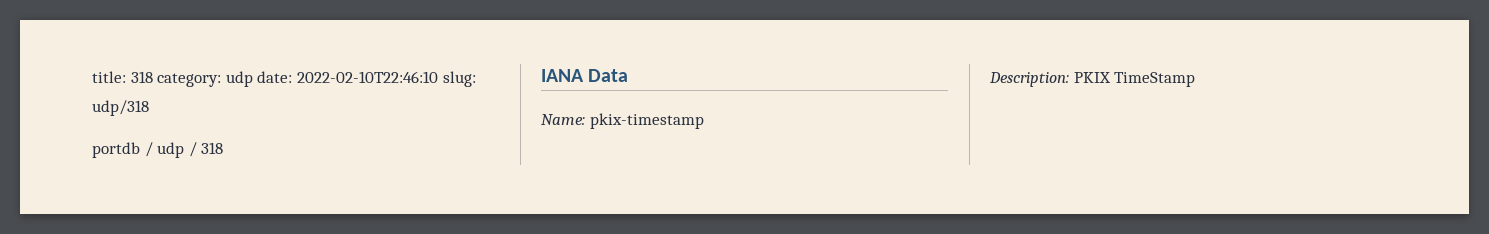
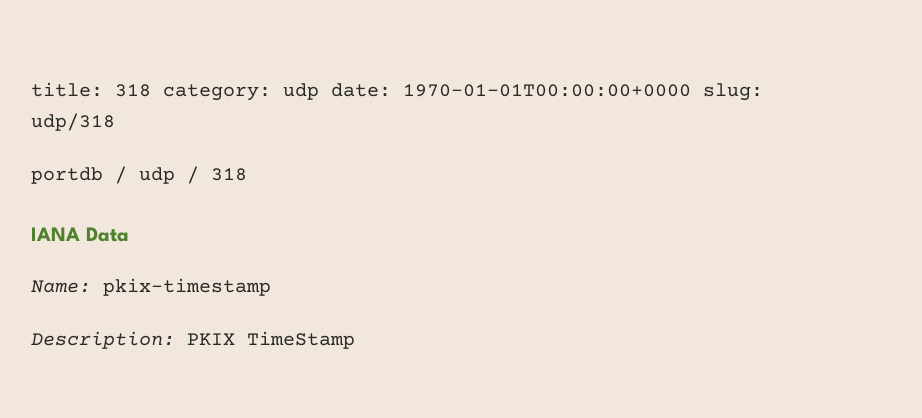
- title: 318 category: udp date: 2022-02-10T22:46:10 slug: udp/318
+ title: 318 category: udp date: 1970-01-01T00:00:00+0000 slug: udp/318

